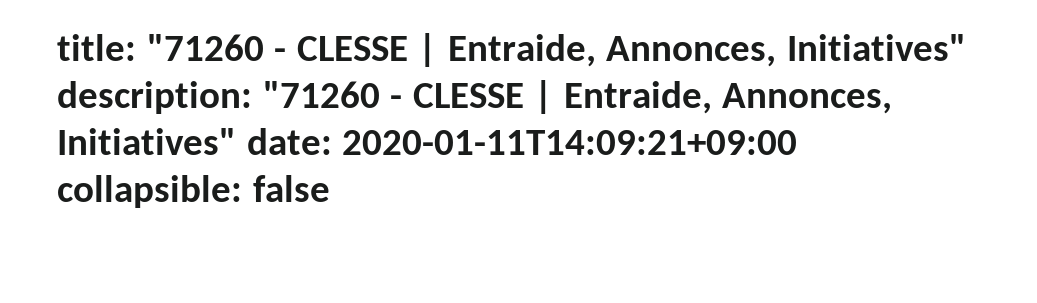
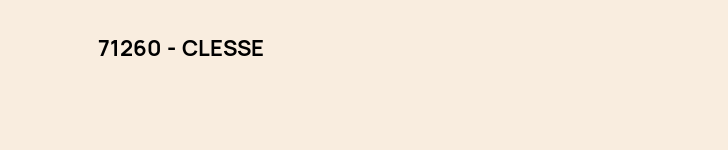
- title: "71260 - CLESSE | Entraide, Annonces, Initiatives" description: "71260 - CLESSE | Entraide, Annonces, Initiatives" date: 2020-01-11T14:09:21+09:00 collapsible: false
+ 71260 - CLESSE

